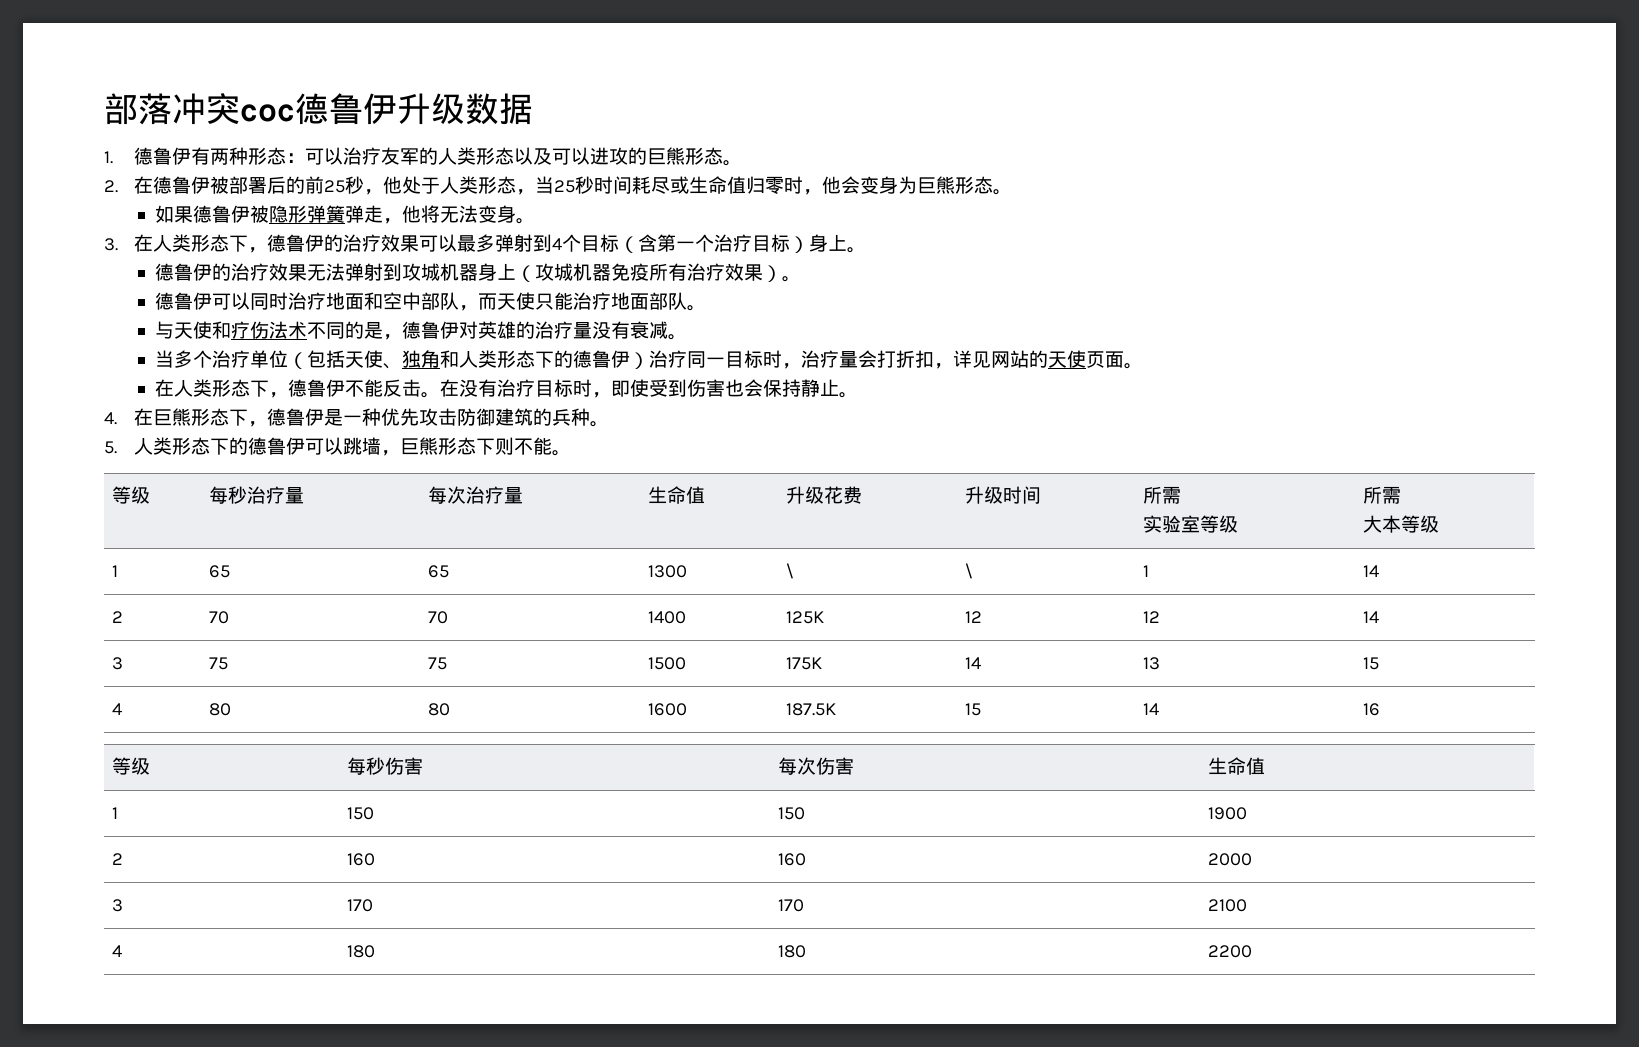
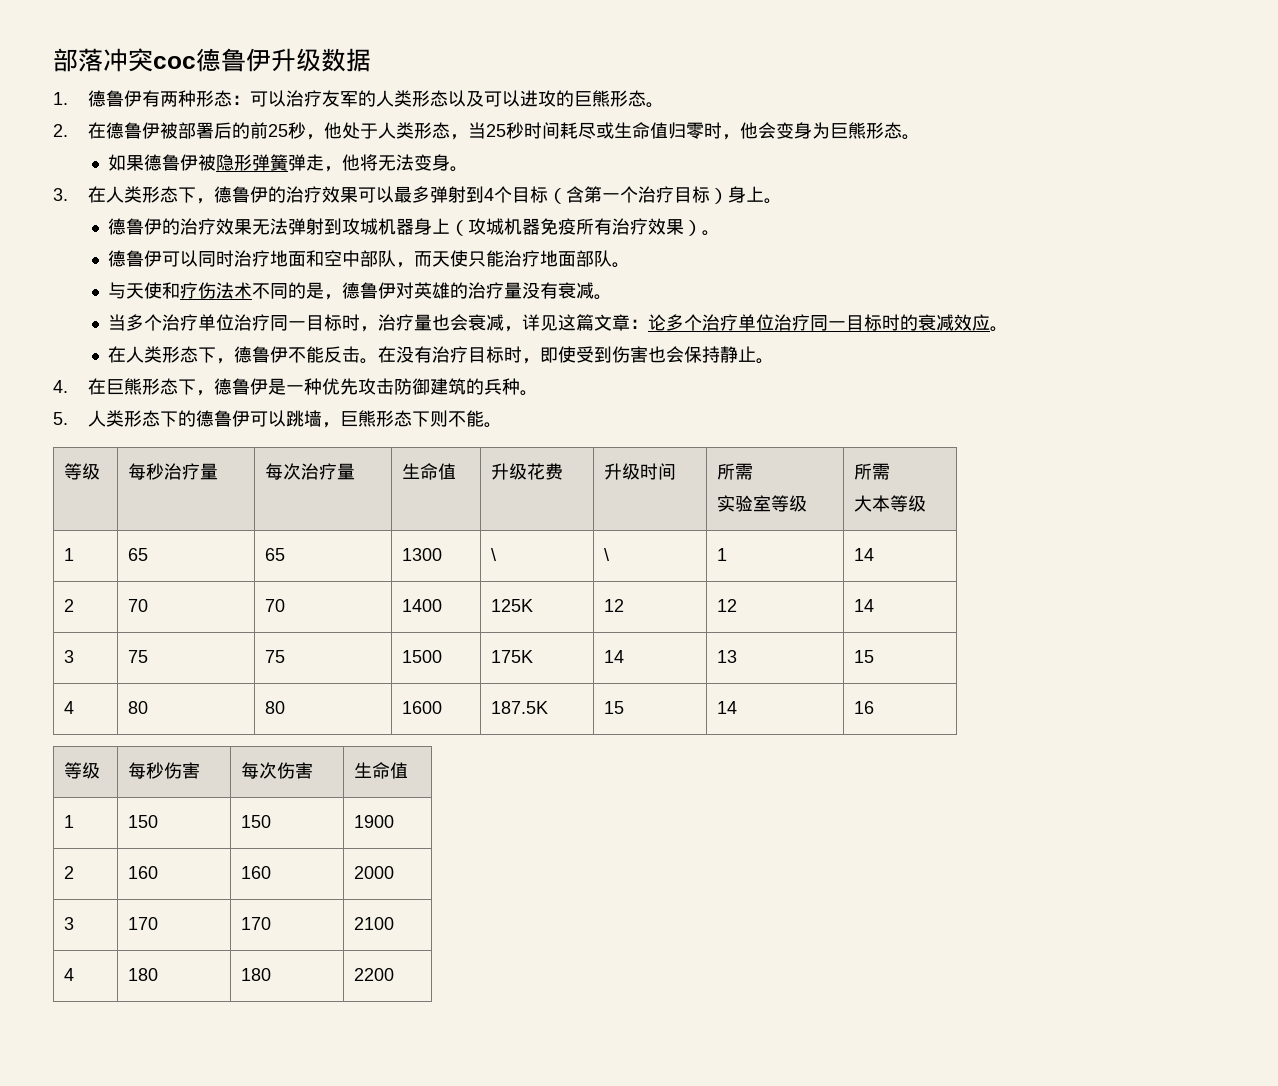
- 当多个治疗单位（包括天使、独角和人类形态下的德鲁伊）治疗同一目标时，治疗量会打折扣，详见网站的天使页面。
+ 当多个治疗单位治疗同一目标时，治疗量也会衰减，详见这篇文章：论多个治疗单位治疗同一目标时的衰减效应。

